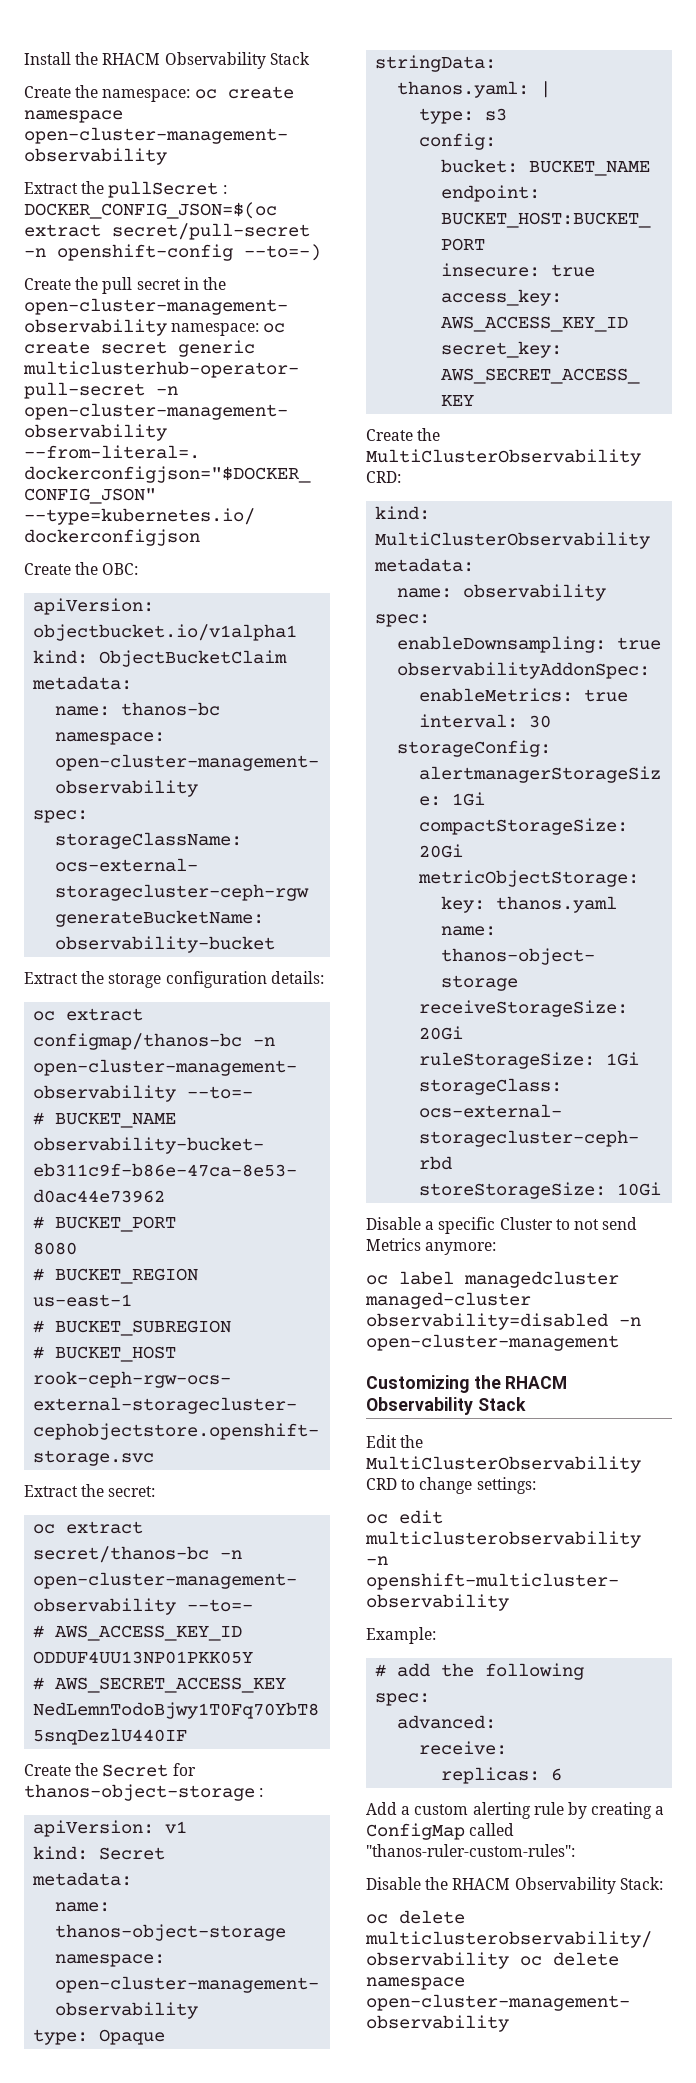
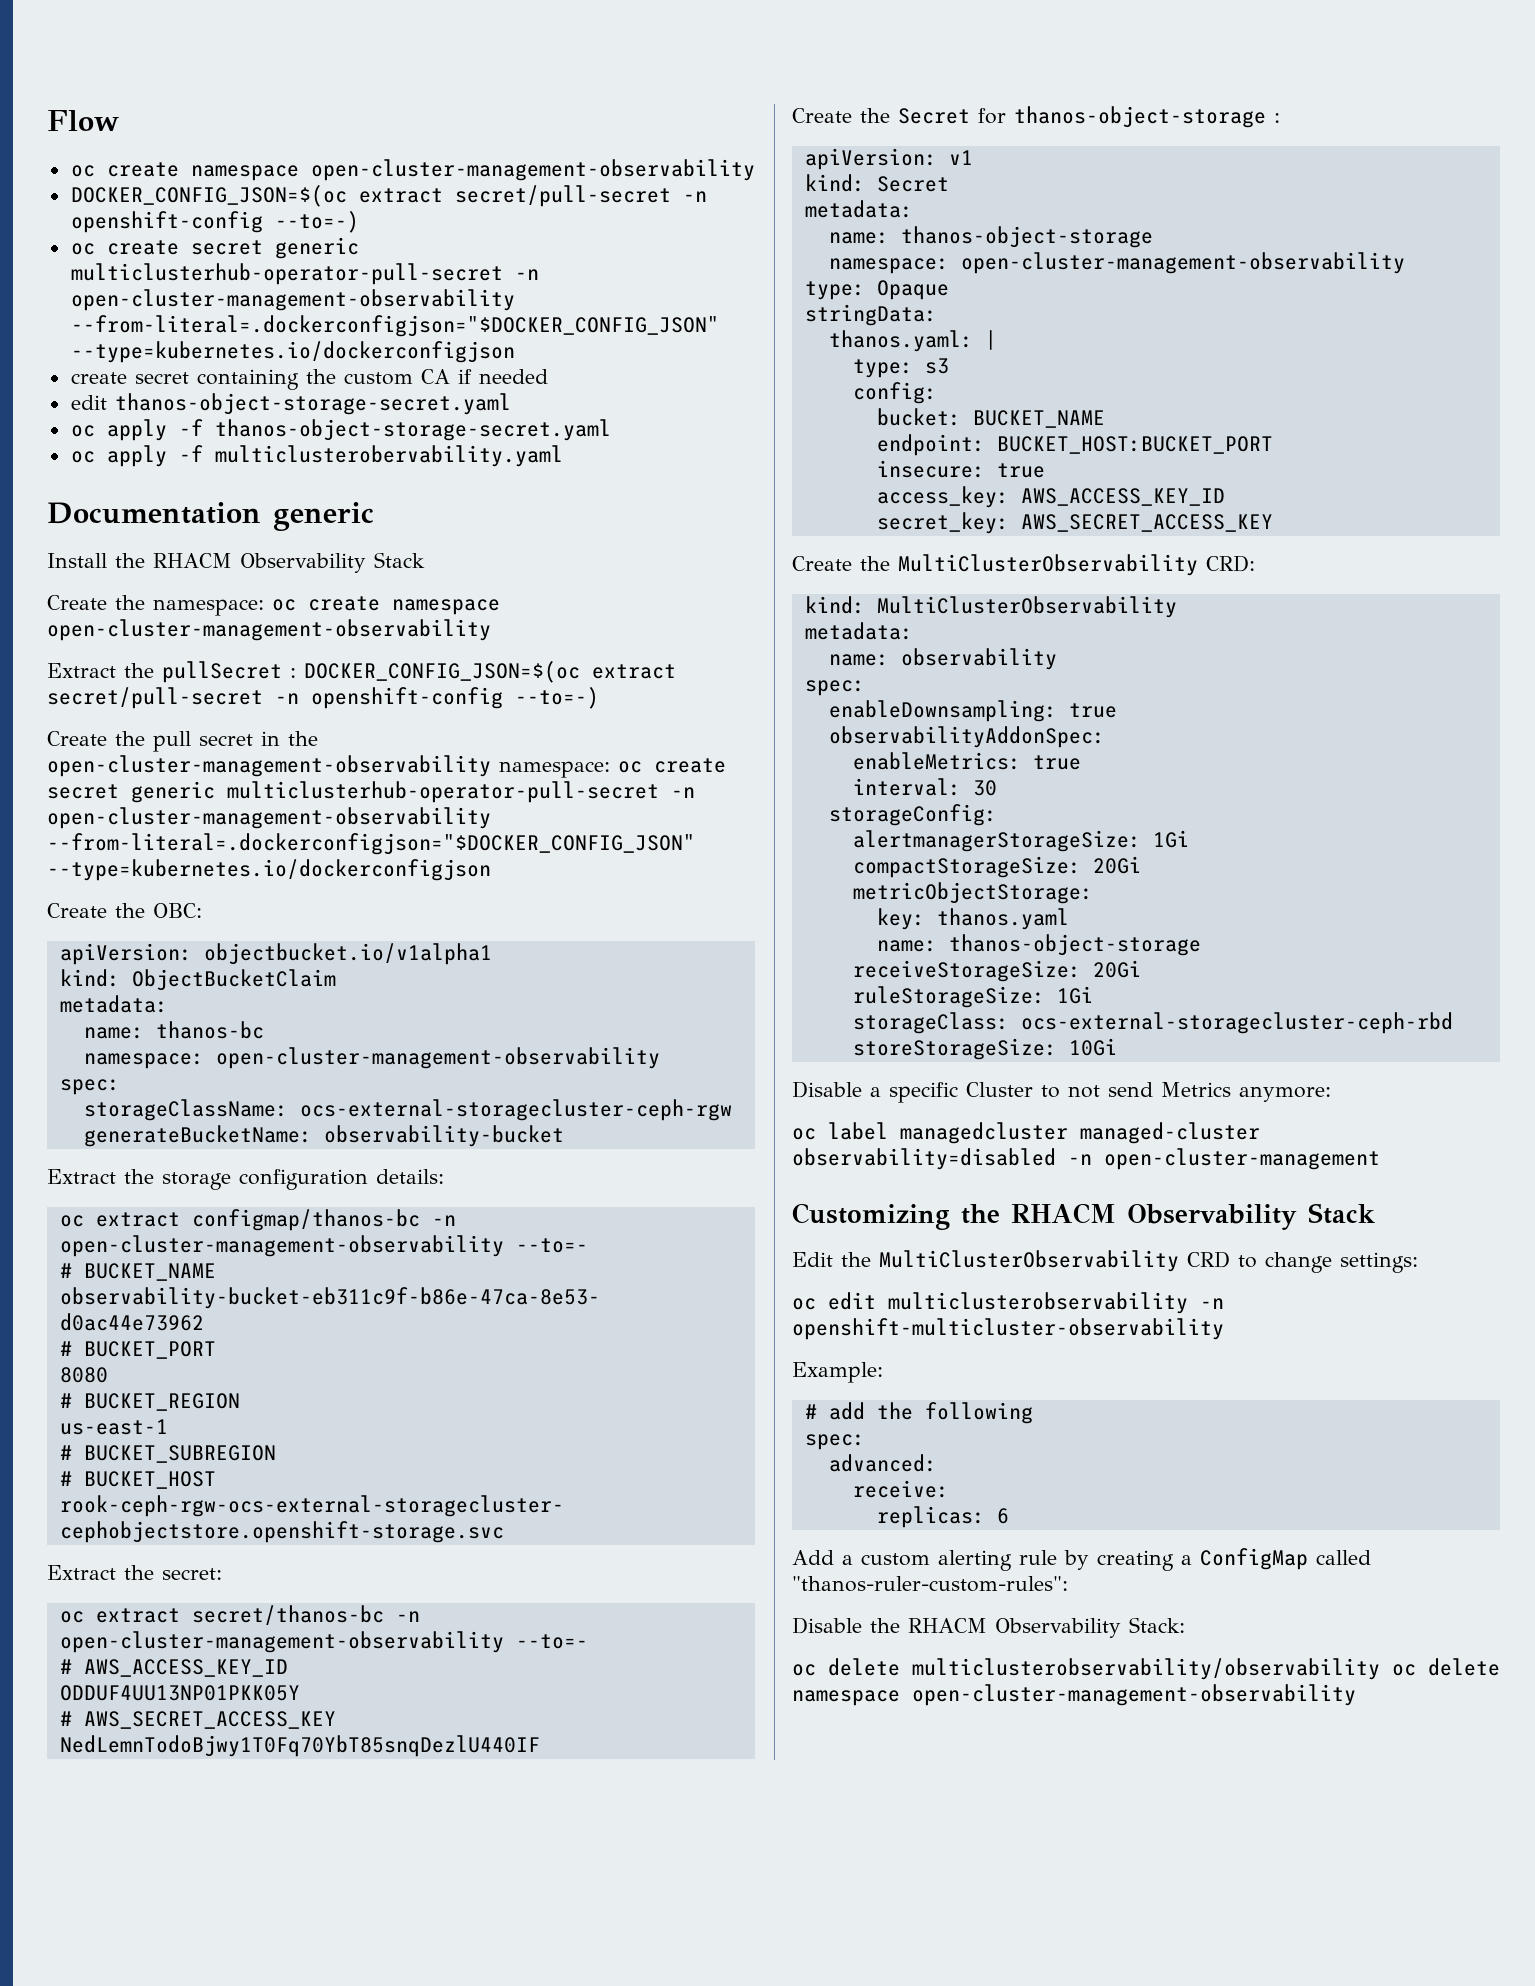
+ Flow
+ oc create namespace open-cluster-management-observability
+ DOCKER_CONFIG_JSON=$(oc extract secret/pull-secret -n openshift-config --to=-)
+ oc create secret generic multiclusterhub-operator-pull-secret -n open-cluster-management-observability --from-literal=.dockerconfigjson="$DOCKER_CONFIG_JSON" --type=kubernetes.io/dockerconfigjson
+ create secret containing the custom CA if needed
+ edit thanos-object-storage-secret.yaml
+ oc apply -f thanos-object-storage-secret.yaml
+ oc apply -f multiclusterobervability.yaml
+ Documentation generic

